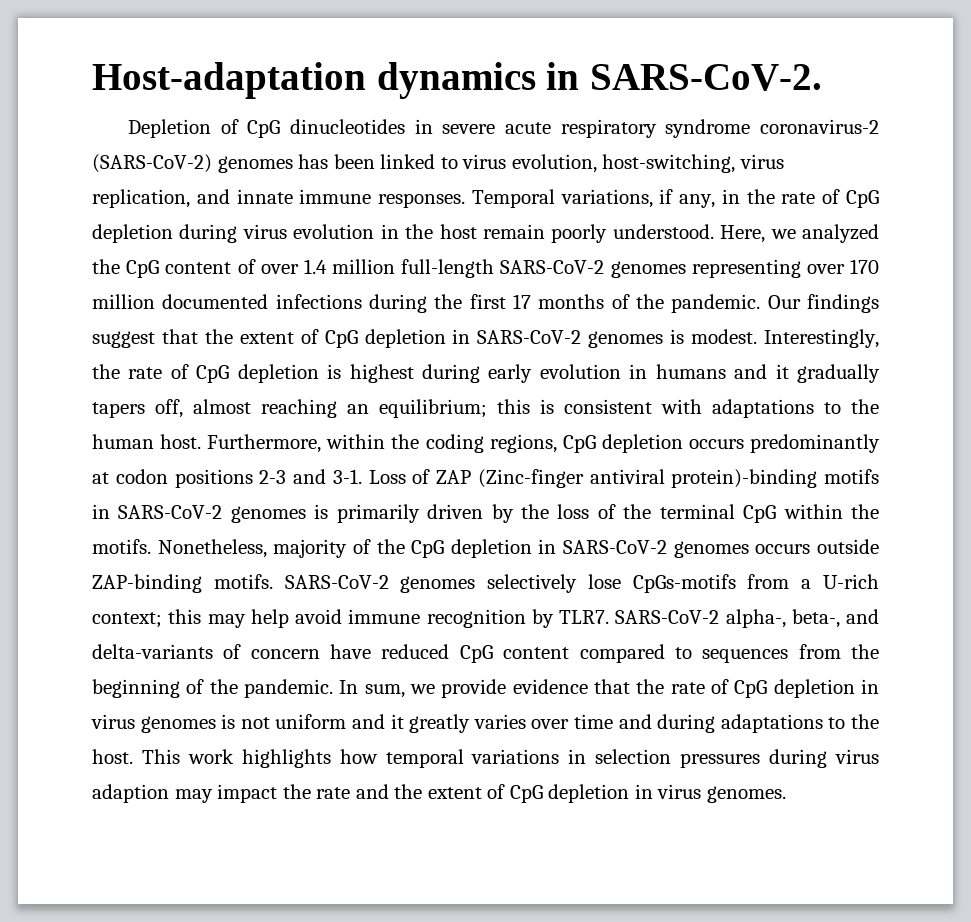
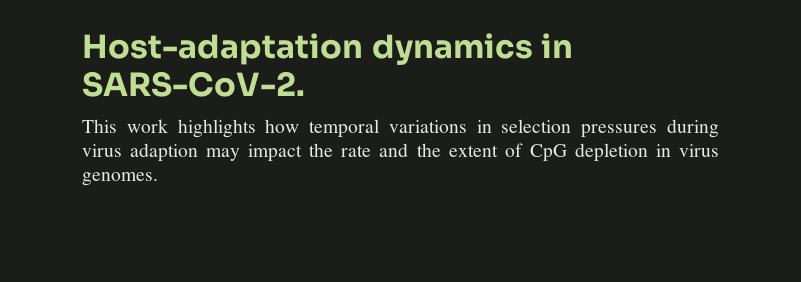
- Depletion of CpG dinucleotides in severe acute respiratory syndrome coronavirus-2 (SARS-CoV-2) genomes has been linked to virus evolution, host-switching, virus replication, and innate immune responses. Temporal variations, if any, in the rate of CpG depletion during virus evolution in the host remain poorly understood. Here, we analyzed the CpG content of over 1.4 million full-length SARS-CoV-2 genomes representing over 170 million documented infections during the first 17 months of the pandemic. Our findings suggest that the extent of CpG depletion in SARS-CoV-2 genomes is modest. Interestingly, the rate of CpG depletion is highest during early evolution in humans and it gradually tapers off, almost reaching an equilibrium; this is consistent with adaptations to the human host. Furthermore, within the coding regions, CpG depletion occurs predominantly at codon positions 2-3 and 3-1. Loss of ZAP (Zinc-finger antiviral protein)-binding motifs in SARS-CoV-2 genomes is primarily driven by the loss of the terminal CpG within the motifs. Nonetheless, majority of the CpG depletion in SARS-CoV-2 genomes occurs outside ZAP-binding motifs. SARS-CoV-2 genomes selectively lose CpGs-motifs from a U-rich context; this may help avoid immune recognition by TLR7. SARS-CoV-2 alpha-, beta-, and delta-variants of concern have reduced CpG content compared to sequences from the beginning of the pandemic. In sum, we provide evidence that the rate of CpG depletion in virus genomes is not uniform and it greatly varies over time and during adaptations to the host.

